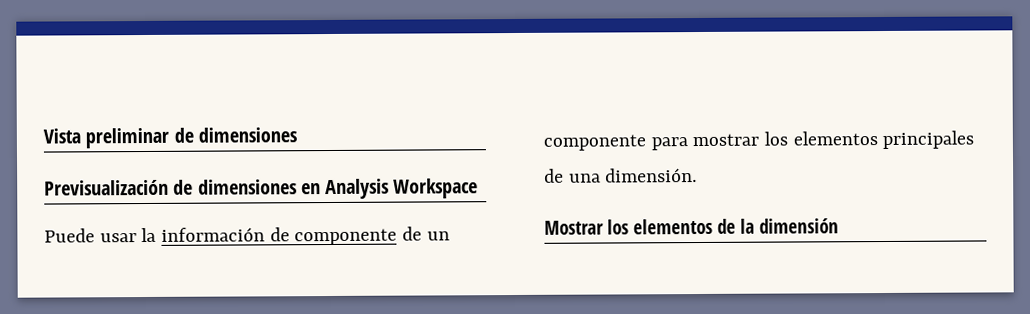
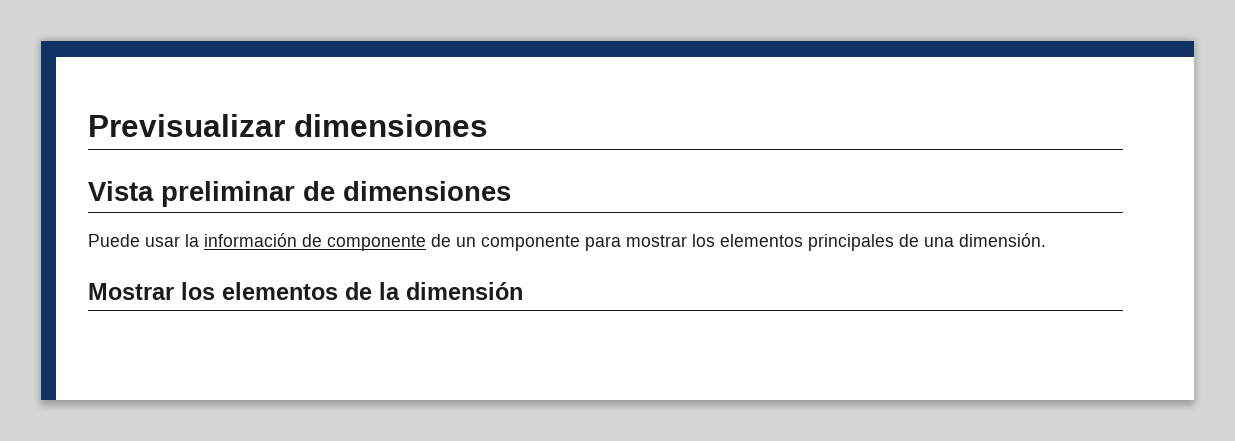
+ Previsualizar dimensiones
- Previsualización de dimensiones en Analysis Workspace

